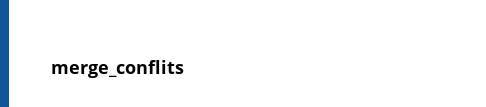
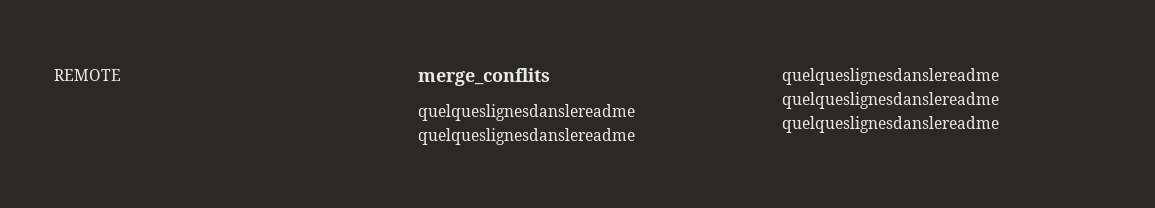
+ REMOTE
+ quelqueslignesdanslereadme quelqueslignesdanslereadme quelqueslignesdanslereadme quelqueslignesdanslereadme quelqueslignesdanslereadme

